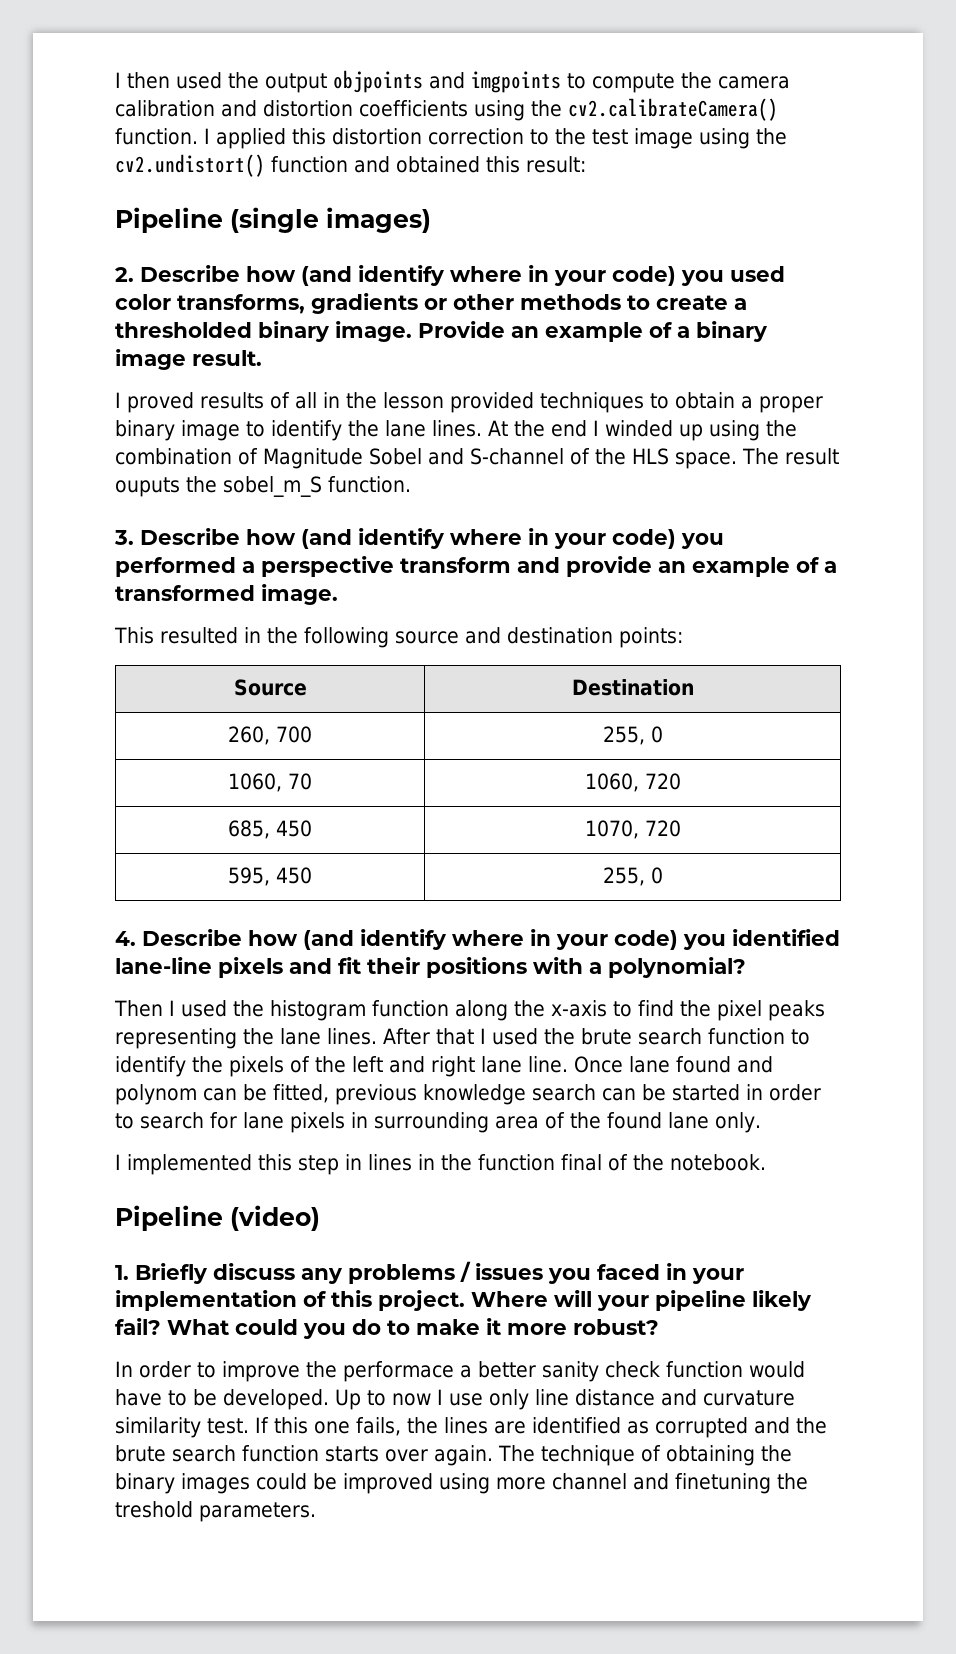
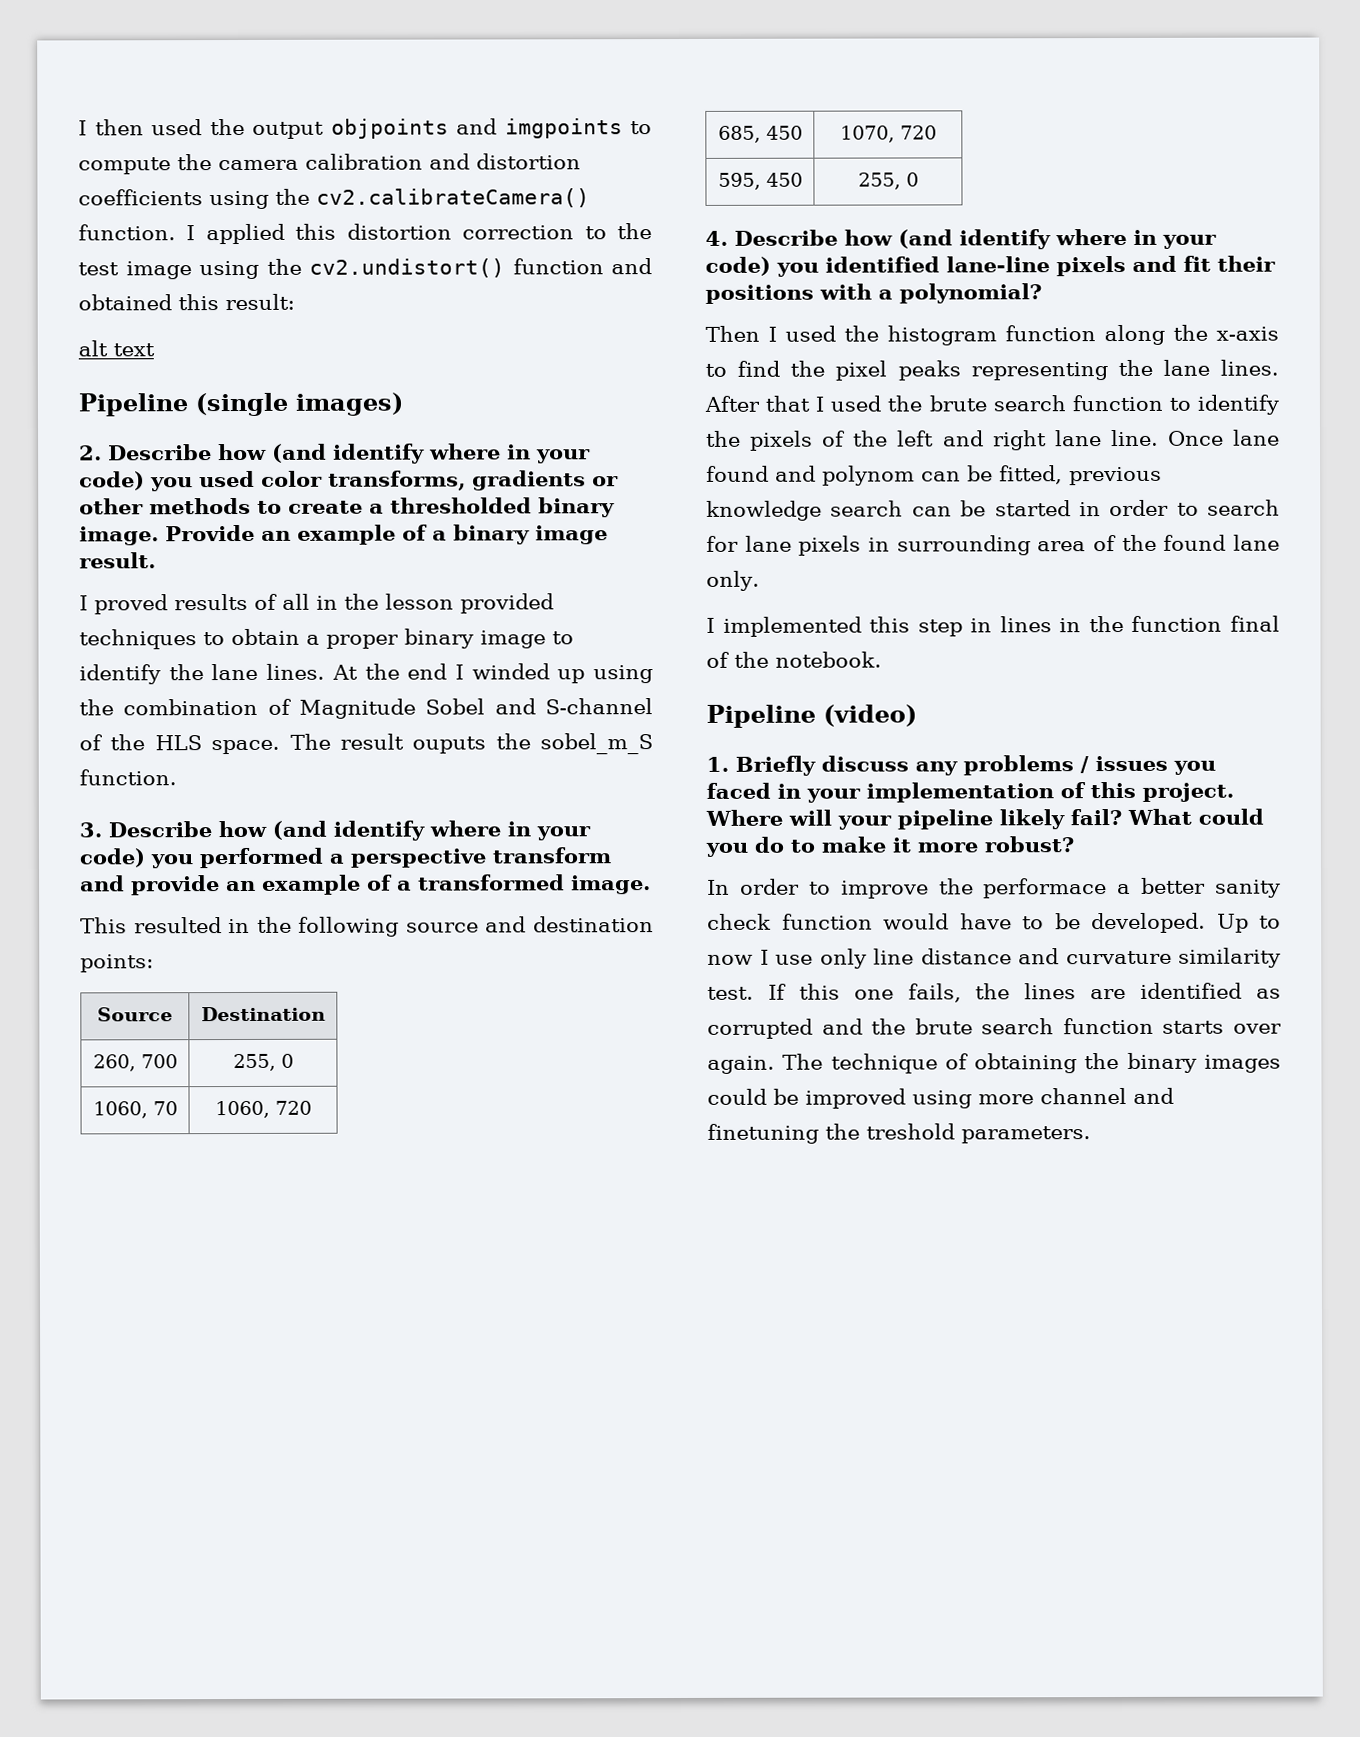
+ alt text

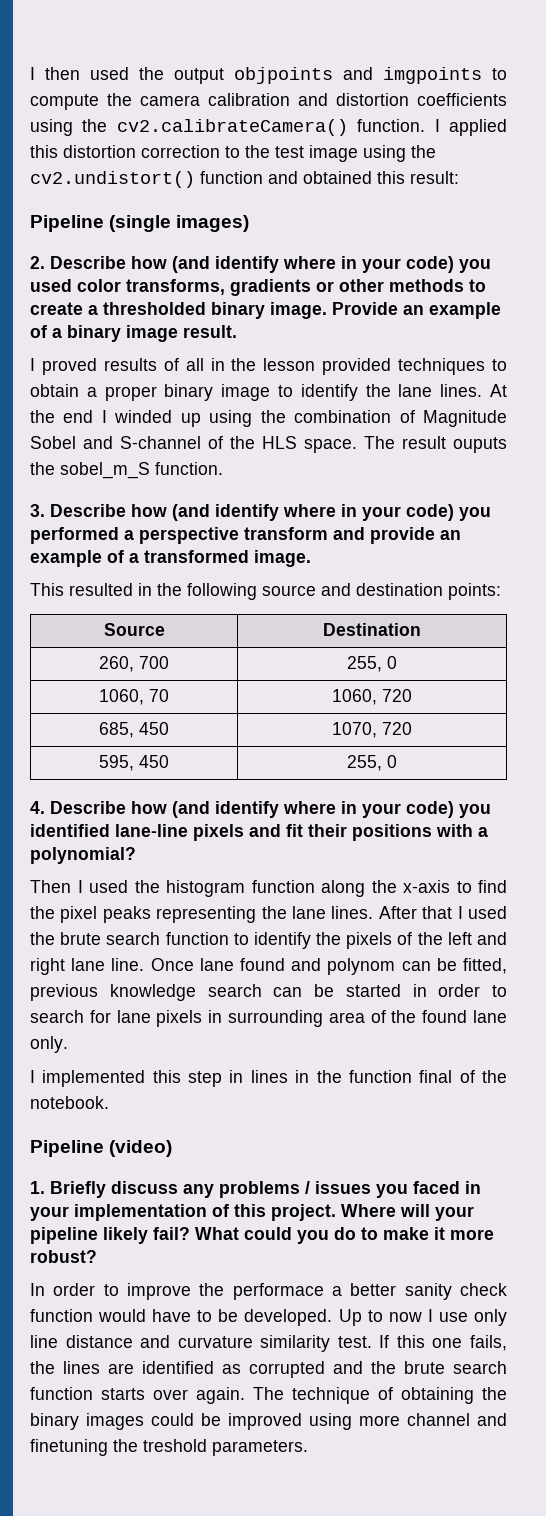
- alt text

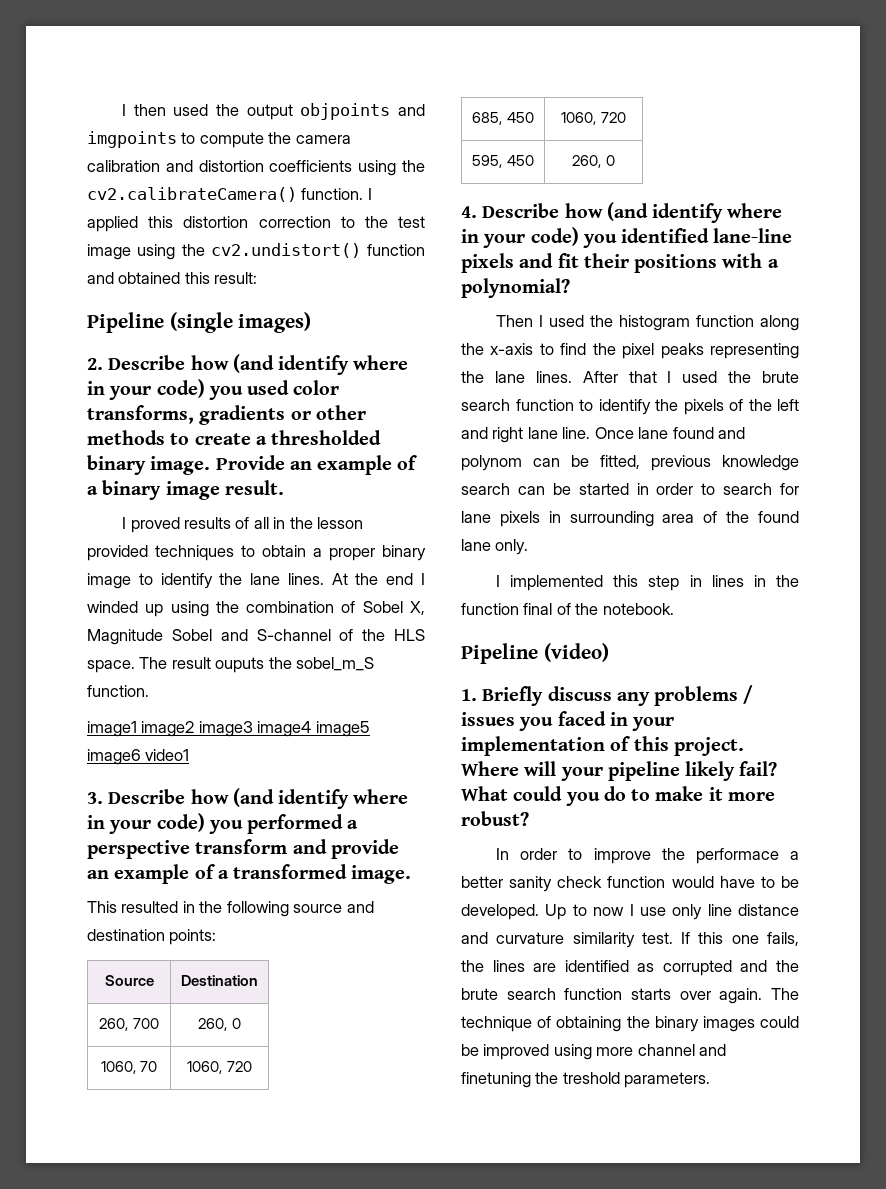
- At the end I winded up using the combination of Magnitude Sobel and S-channel of the HLS space.
+ At the end I winded up using the combination of Sobel X, Magnitude Sobel and S-channel of the HLS space.
+ image1 image2 image3 image4 image5 image6 video1
- 260, 700 | 255, 0
+ 260, 700 | 260, 0
- 685, 450 | 1070, 720
+ 685, 450 | 1060, 720
- 595, 450 | 255, 0
+ 595, 450 | 260, 0

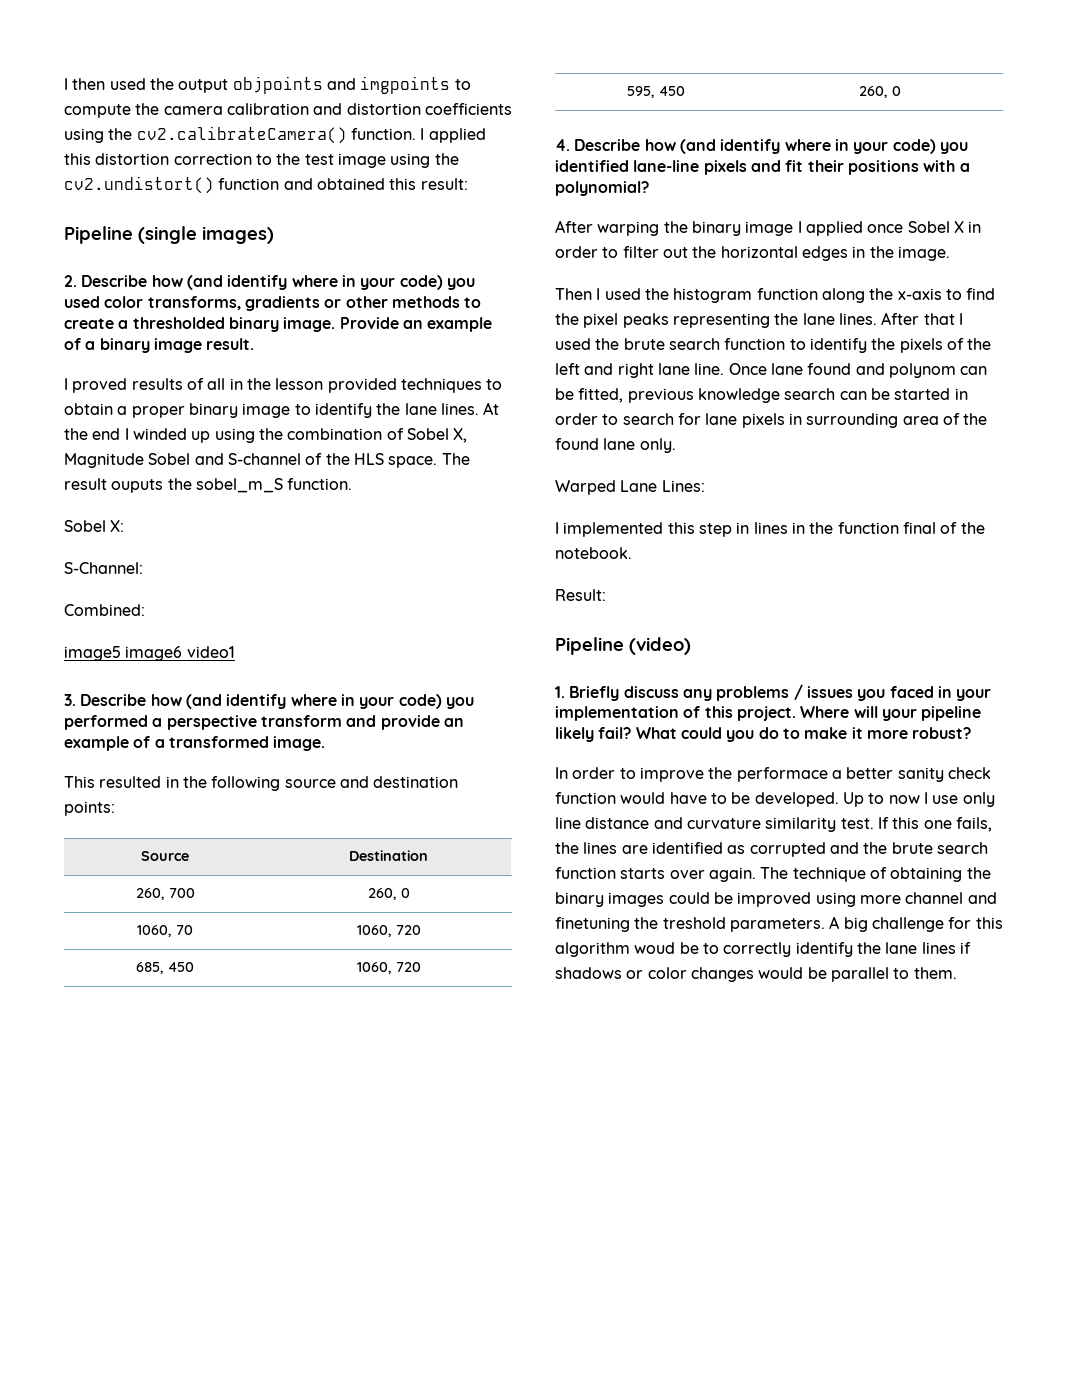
- image1 image2 image3 image4 image5 image6 video1
+ Sobel X:
+ S-Channel:
+ Combined:
+ image5 image6 video1
+ After warping the binary image I applied once Sobel X in order to filter out the horizontal edges in the image.
+ Warped Lane Lines:
+ Result:
+ A big challenge for this algorithm woud be to correctly identify the lane lines if shadows or color changes would be parallel to them.

